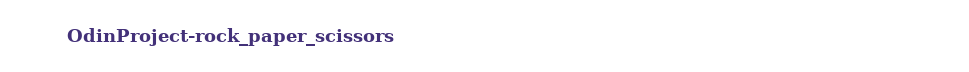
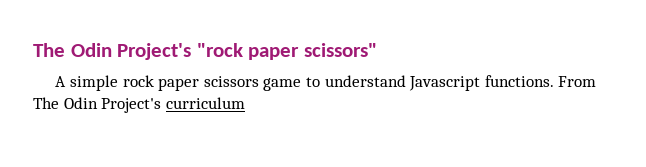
- OdinProject-rock_paper_scissors
+ The Odin Project's "rock paper scissors"
+ A simple rock paper scissors game to understand Javascript functions. From The Odin Project's curriculum

